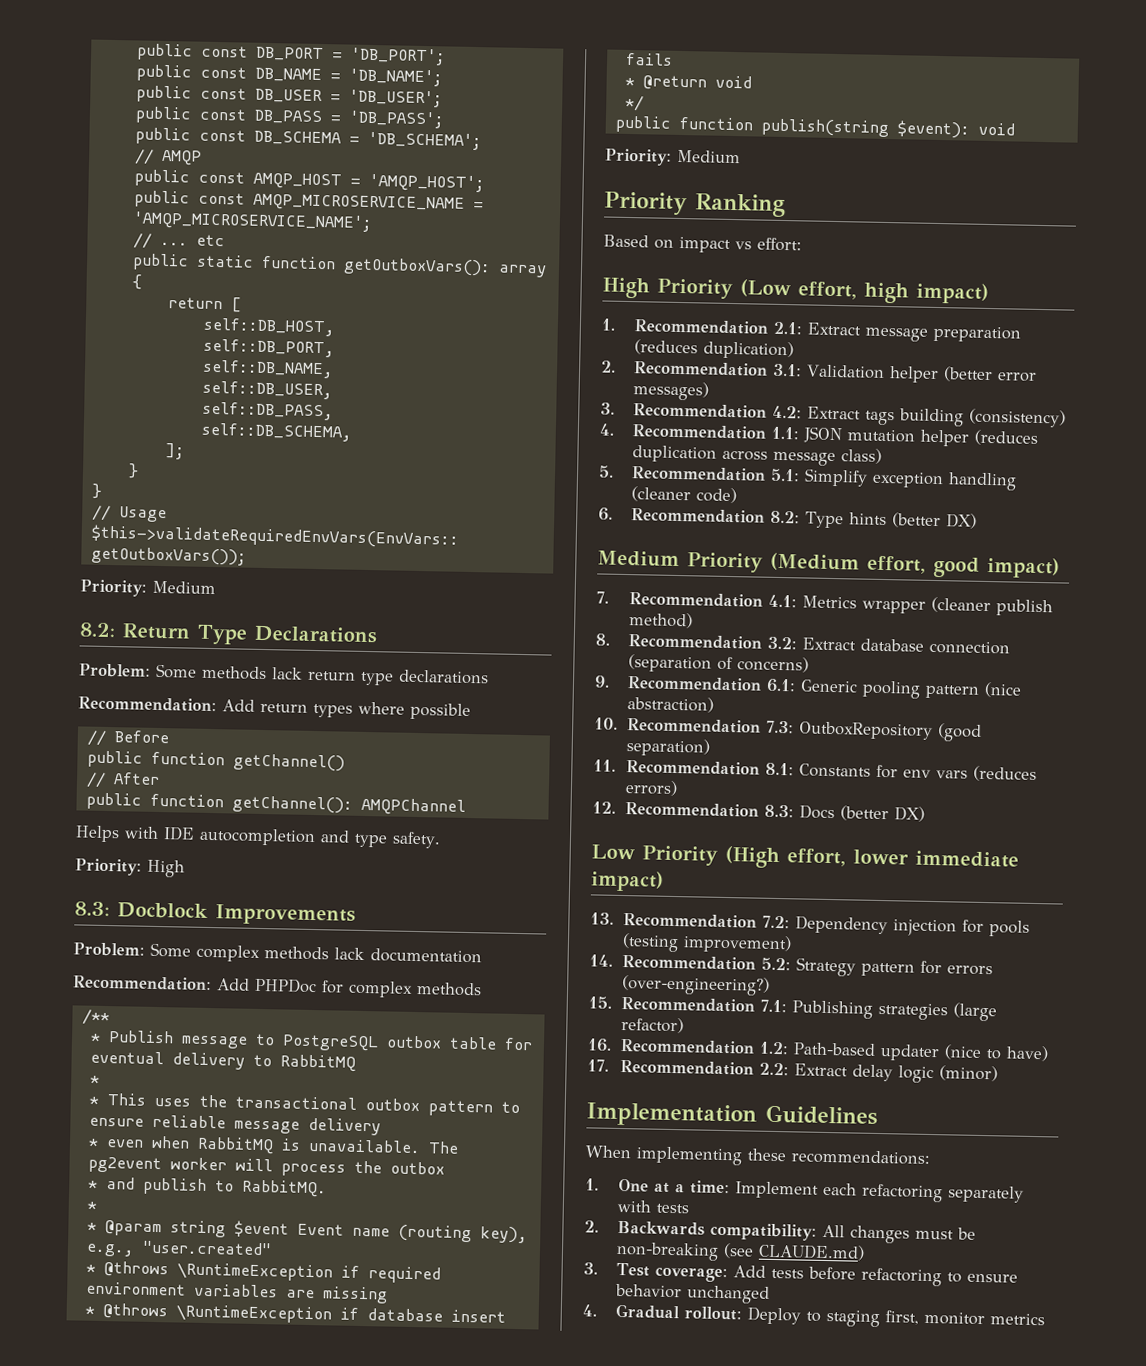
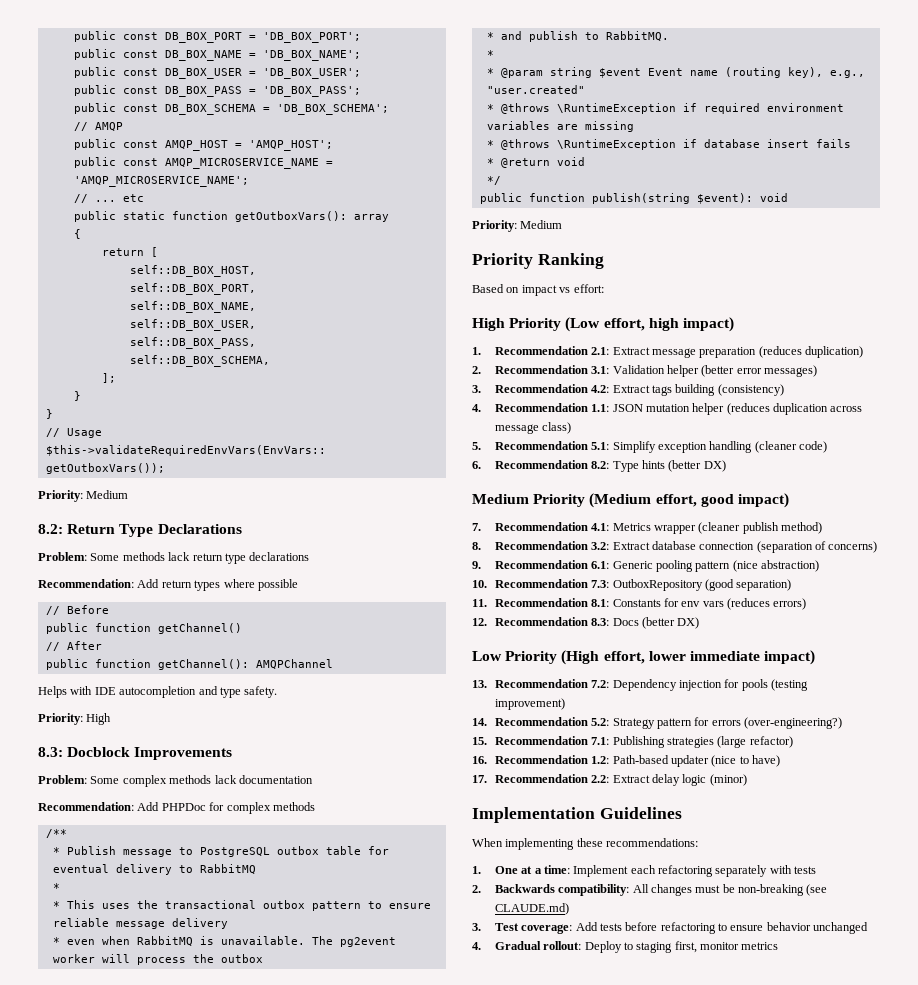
- public const DB_PORT = 'DB_PORT';
- public const DB_NAME = 'DB_NAME';
- public const DB_USER = 'DB_USER';
- public const DB_PASS = 'DB_PASS';
- public const DB_SCHEMA = 'DB_SCHEMA';
+ public const DB_BOX_PORT = 'DB_BOX_PORT';
+ public const DB_BOX_NAME = 'DB_BOX_NAME';
+ public const DB_BOX_USER = 'DB_BOX_USER';
+ public const DB_BOX_PASS = 'DB_BOX_PASS';
+ public const DB_BOX_SCHEMA = 'DB_BOX_SCHEMA';
- self::DB_HOST,
- self::DB_PORT,
- self::DB_NAME,
- self::DB_USER,
- self::DB_PASS,
- self::DB_SCHEMA,
+ self::DB_BOX_HOST,
+ self::DB_BOX_PORT,
+ self::DB_BOX_NAME,
+ self::DB_BOX_USER,
+ self::DB_BOX_PASS,
+ self::DB_BOX_SCHEMA,

